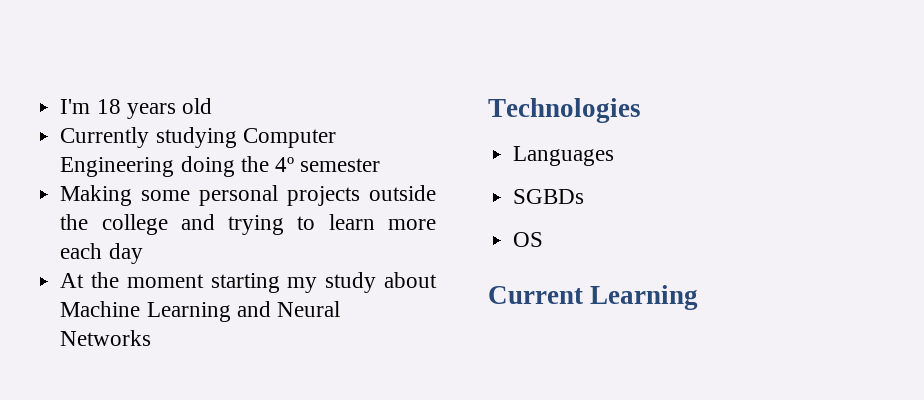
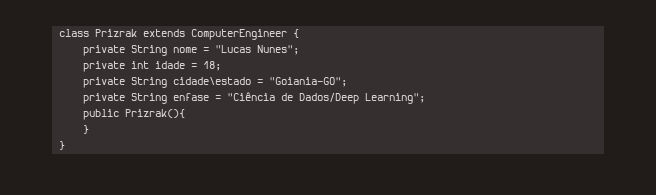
- I'm 18 years old
- Currently studying Computer Engineering doing the 4º semester
- Making some personal projects outside the college and trying to learn more each day
- At the moment starting my study about Machine Learning and Neural Networks
- Technologies
- Languages
- SGBDs
- OS
- Current Learning
+ class Prizrak extends ComputerEngineer {
+ private String nome = "Lucas Nunes";
+ private int idade = 18;
+ private String cidade\estado = "Goiania-GO";
+ private String enfase = "Ciência de Dados/Deep Learning";
+ public Prizrak(){
+ }
+ }

